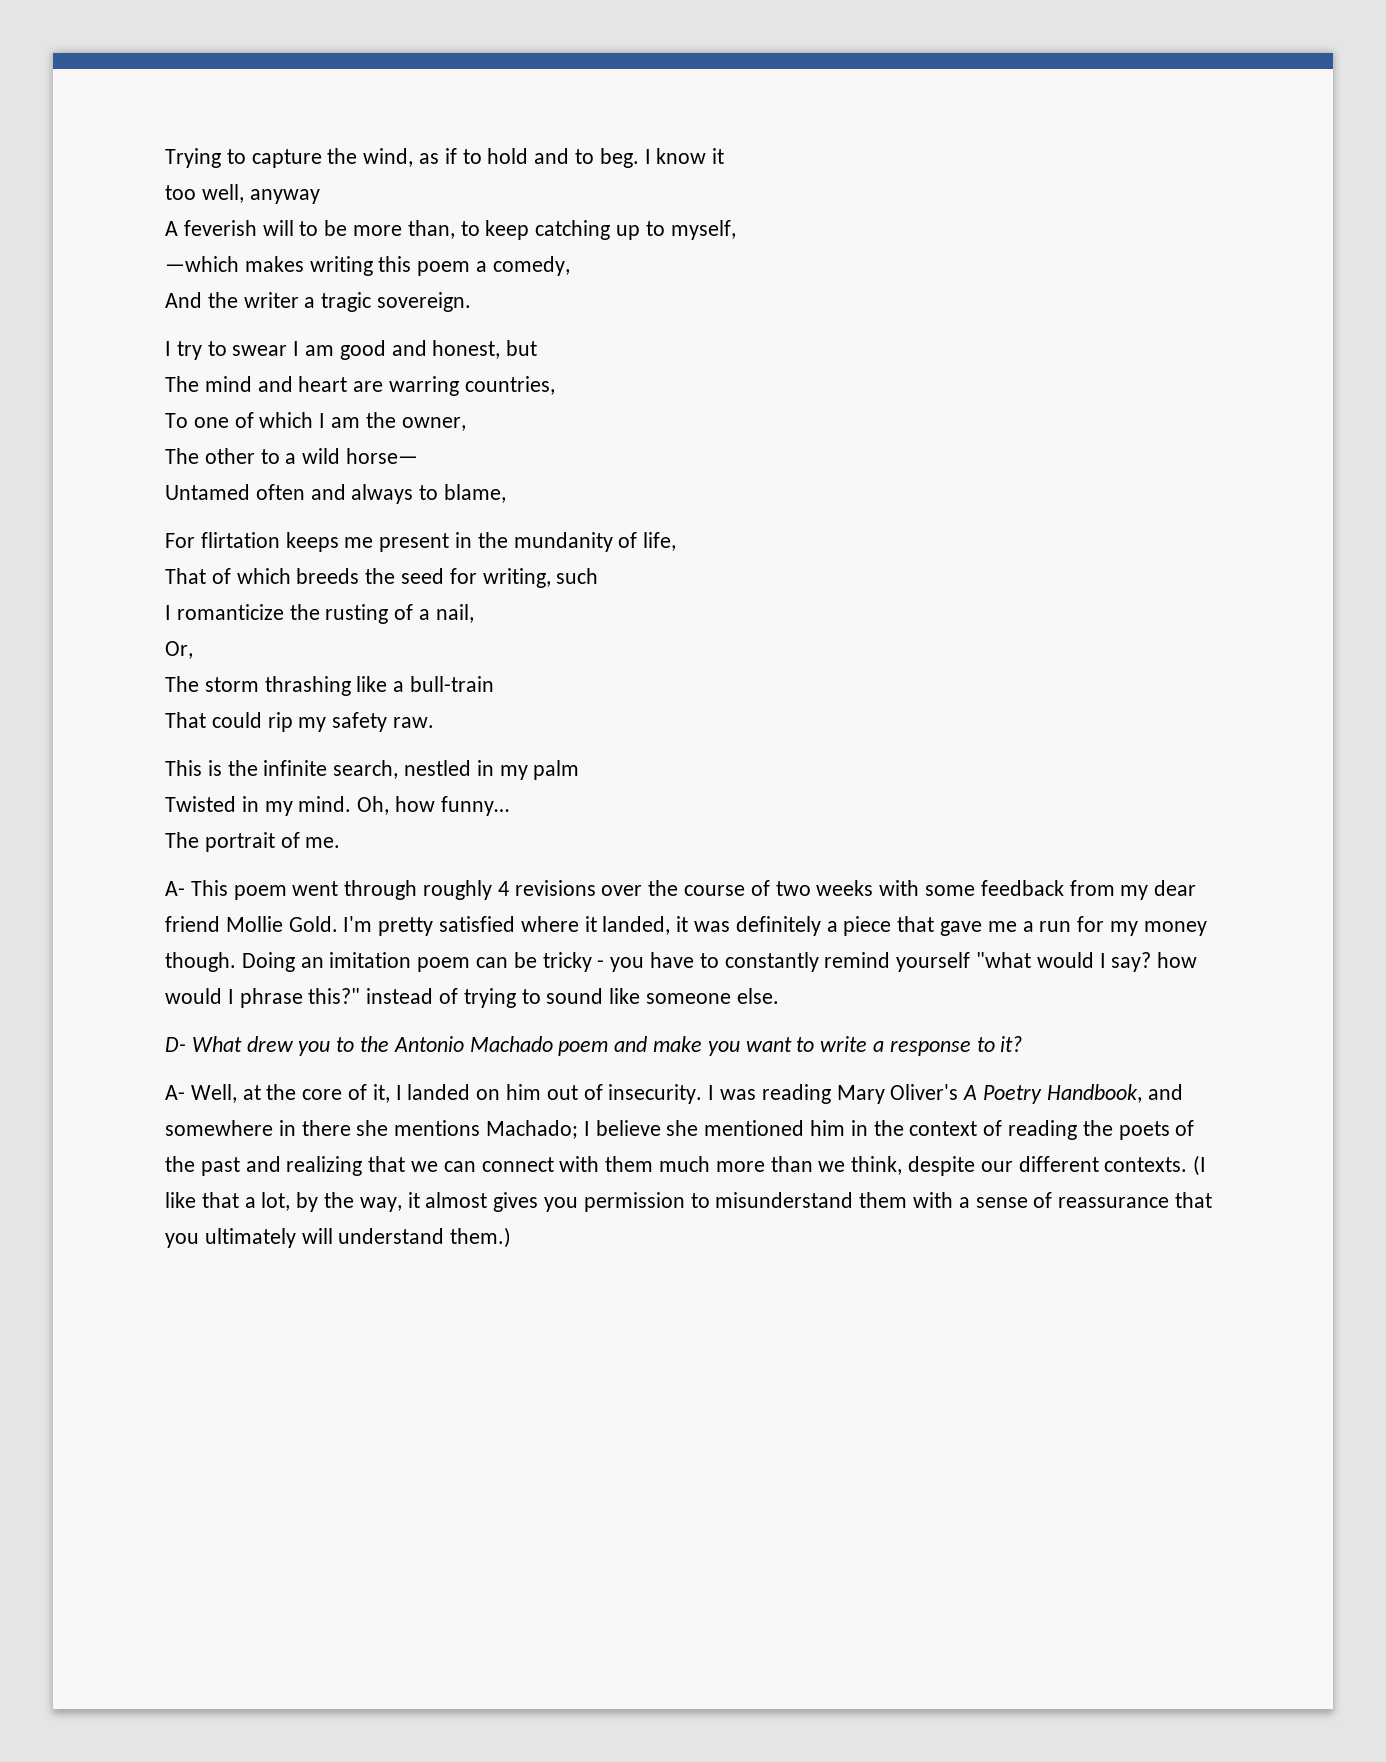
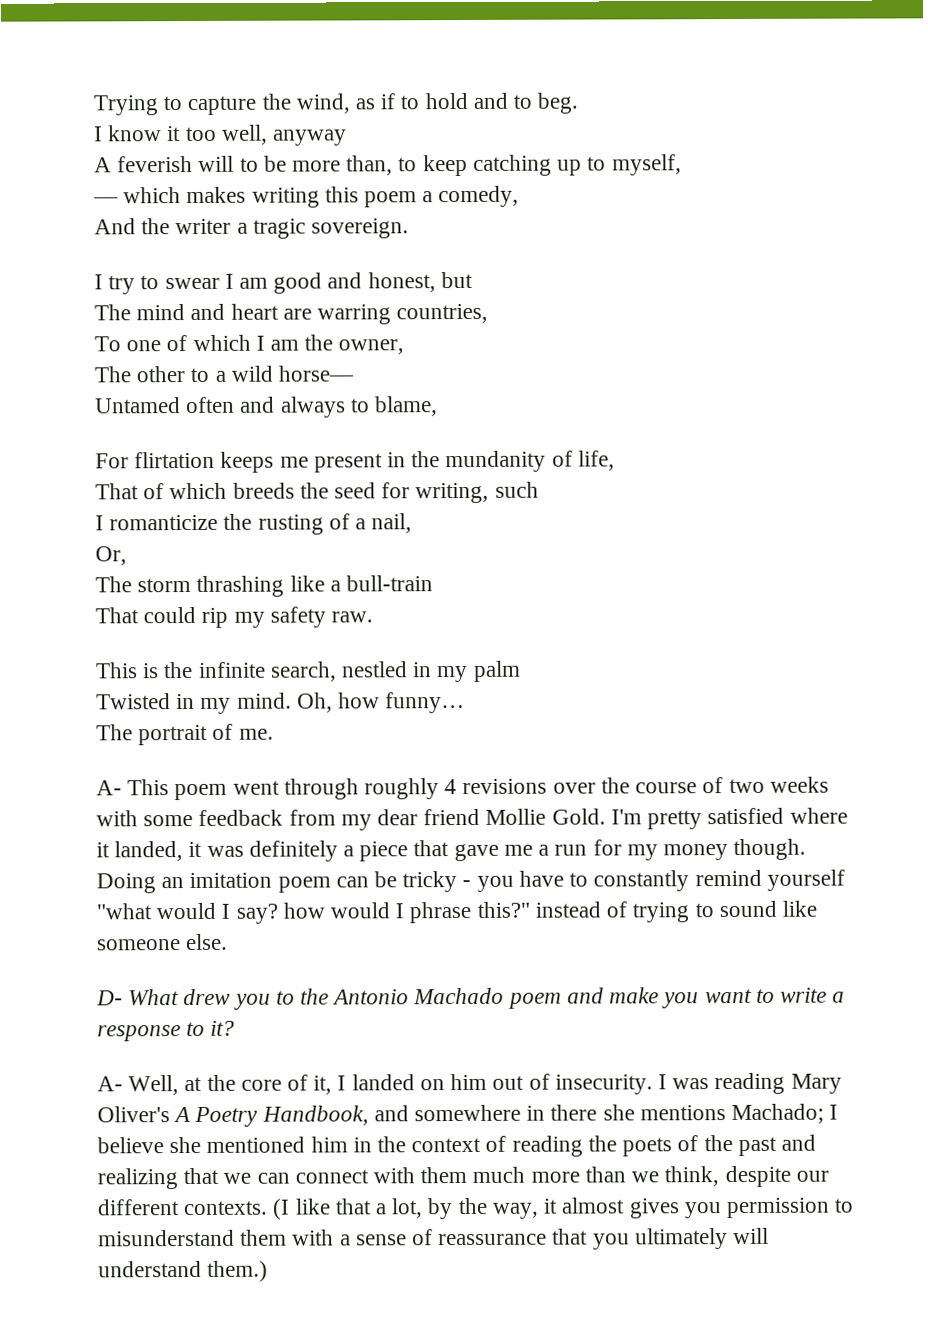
- Trying to capture the wind, as if to hold and to beg. I know it
- too well, anyway
+ Trying to capture the wind, as if to hold and to beg.
+ I know it too well, anyway
- —which makes writing this poem a comedy,
+ — which makes writing this poem a comedy,

